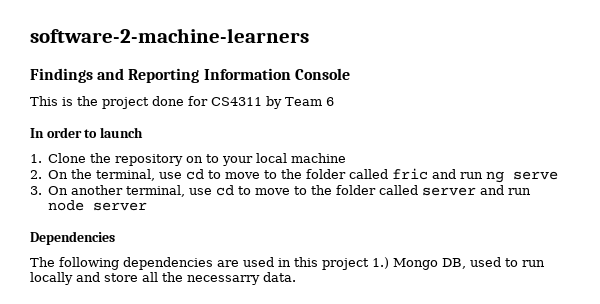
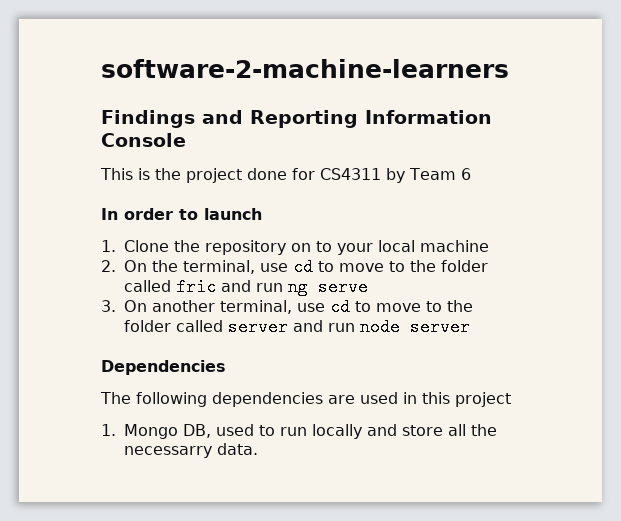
- The following dependencies are used in this project 1.) Mongo DB, used to run locally and store all the necessarry data.
+ The following dependencies are used in this project
+ 1. Mongo DB, used to run locally and store all the necessarry data.

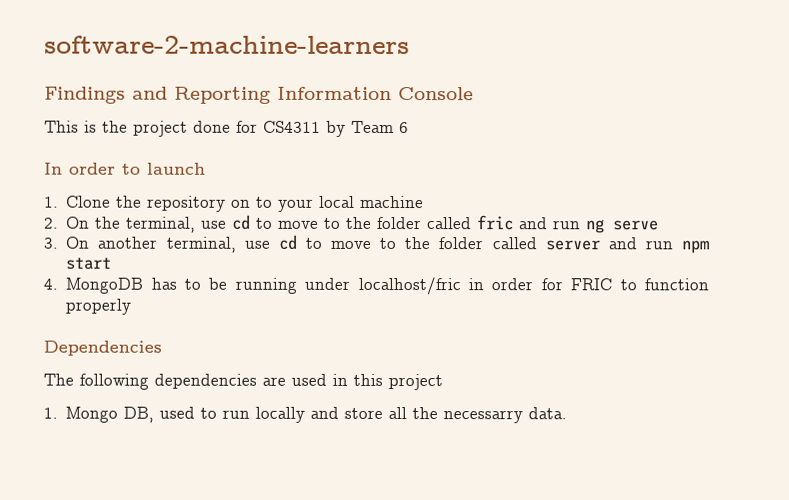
- 3. On another terminal, use cd to move to the folder called server and run node server
+ 3. On another terminal, use cd to move to the folder called server and run npm start
+ 4. MongoDB has to be running under localhost/fric in order for FRIC to function properly

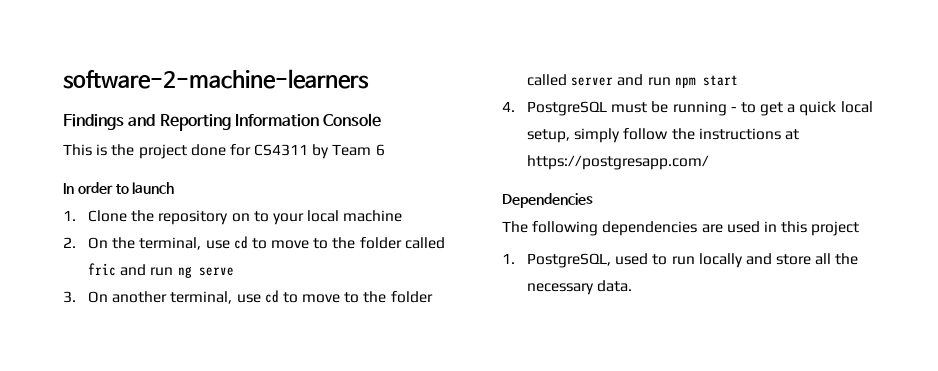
- 4. MongoDB has to be running under localhost/fric in order for FRIC to function properly
+ 4. PostgreSQL must be running - to get a quick local setup, simply follow the instructions at https://postgresapp.com/
- 1. Mongo DB, used to run locally and store all the necessarry data.
+ 1. PostgreSQL, used to run locally and store all the necessary data.

